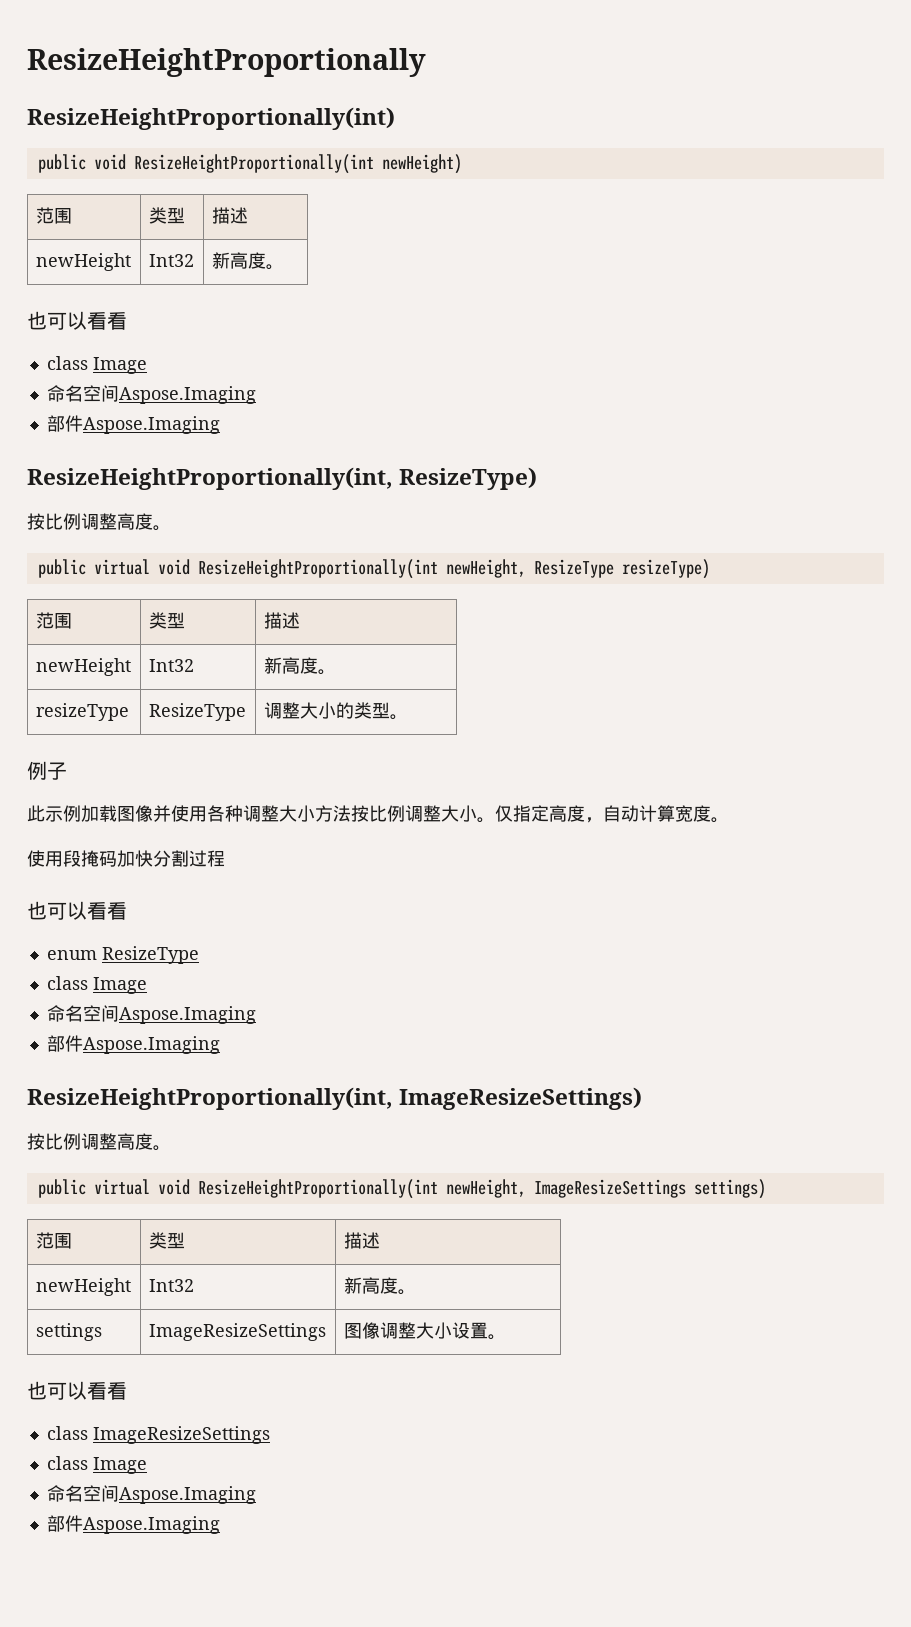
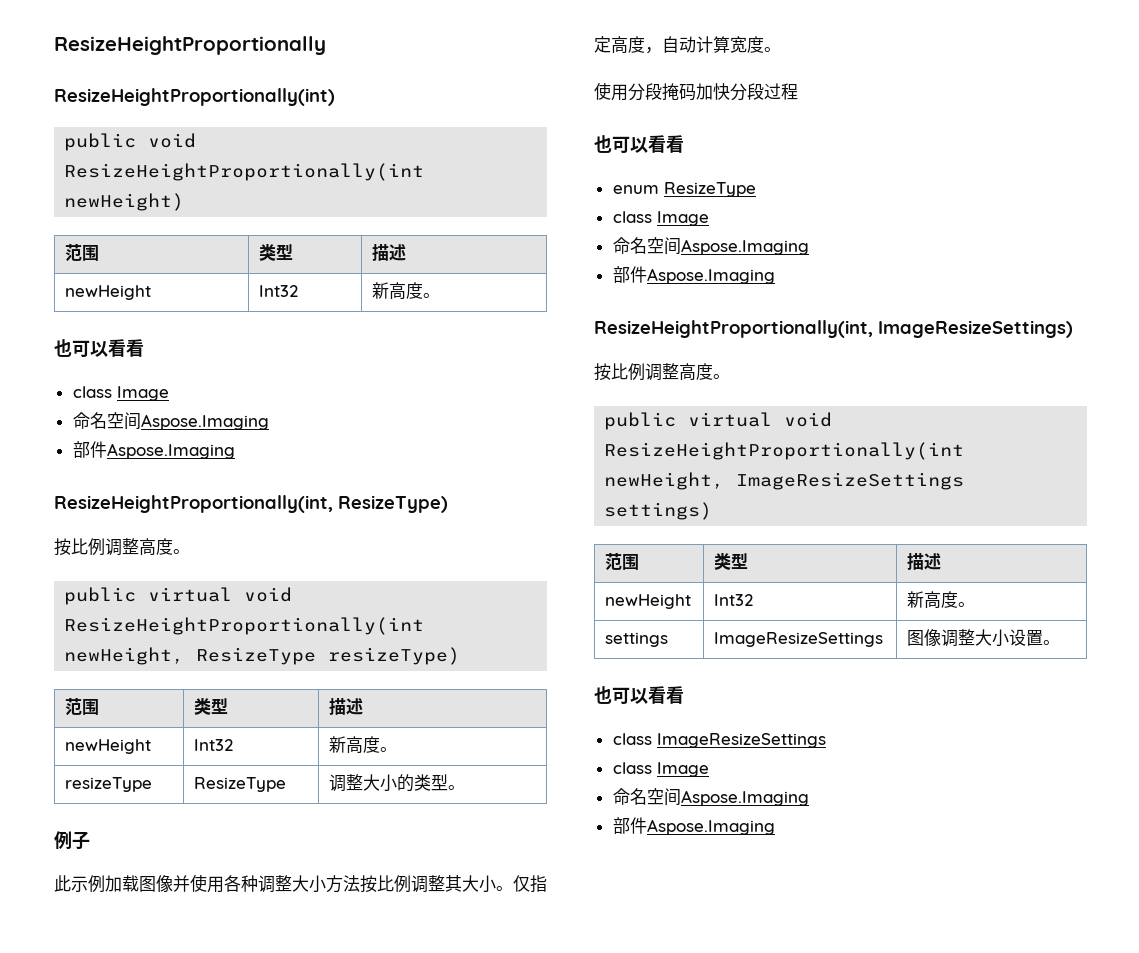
- 此示例加载图像并使用各种调整大小方法按比例调整大小。
+ 此示例加载图像并使用各种调整大小方法按比例调整其大小。
- 使用段掩码加快分割过程
+ 使用分段掩码加快分段过程

